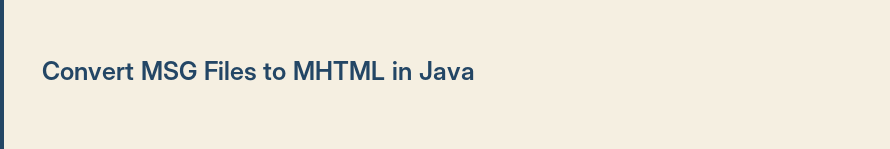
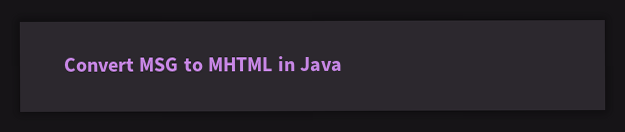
- Convert MSG Files to MHTML in Java
+ Convert MSG to MHTML in Java

